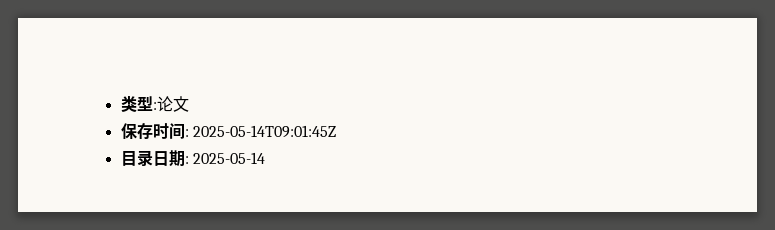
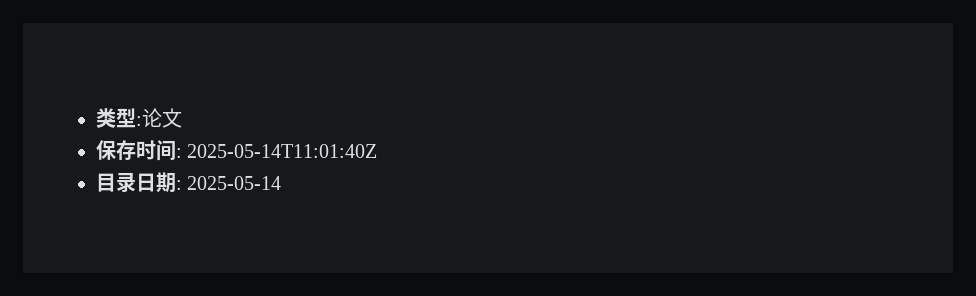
- 保存时间: 2025-05-14T09:01:45Z
+ 保存时间: 2025-05-14T11:01:40Z

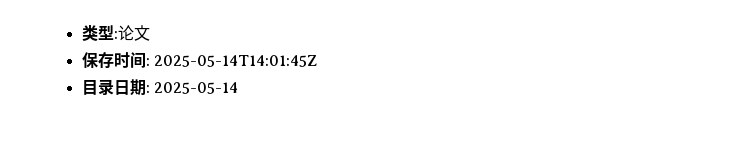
- 保存时间: 2025-05-14T11:01:40Z
+ 保存时间: 2025-05-14T14:01:45Z

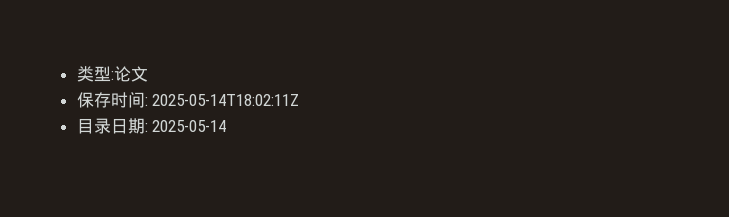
- 保存时间: 2025-05-14T14:01:45Z
+ 保存时间: 2025-05-14T18:02:11Z

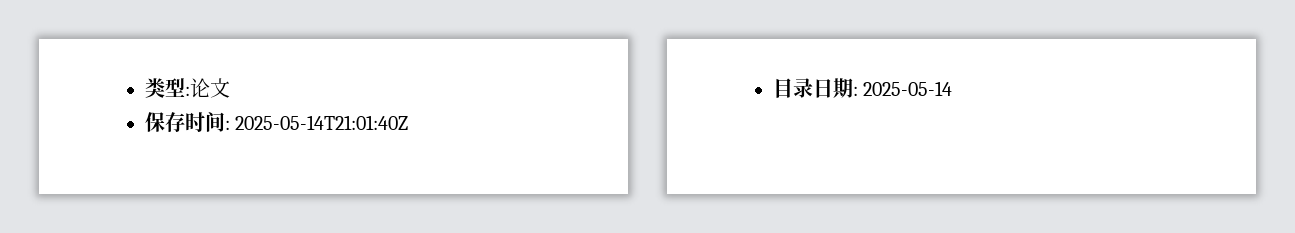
- 保存时间: 2025-05-14T18:02:11Z
+ 保存时间: 2025-05-14T21:01:40Z

